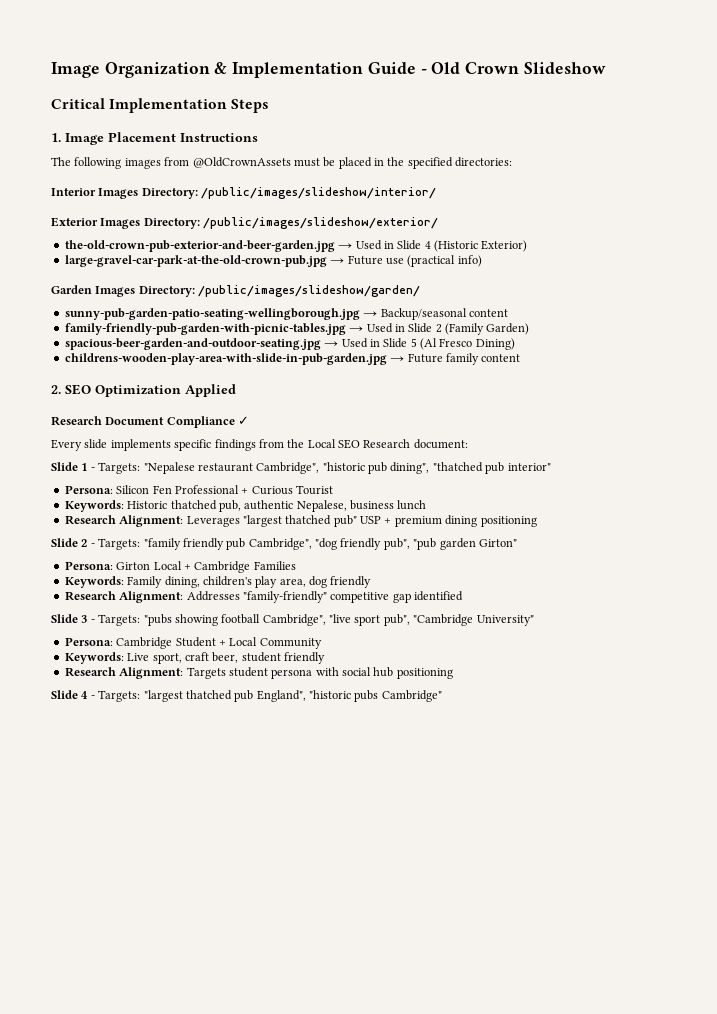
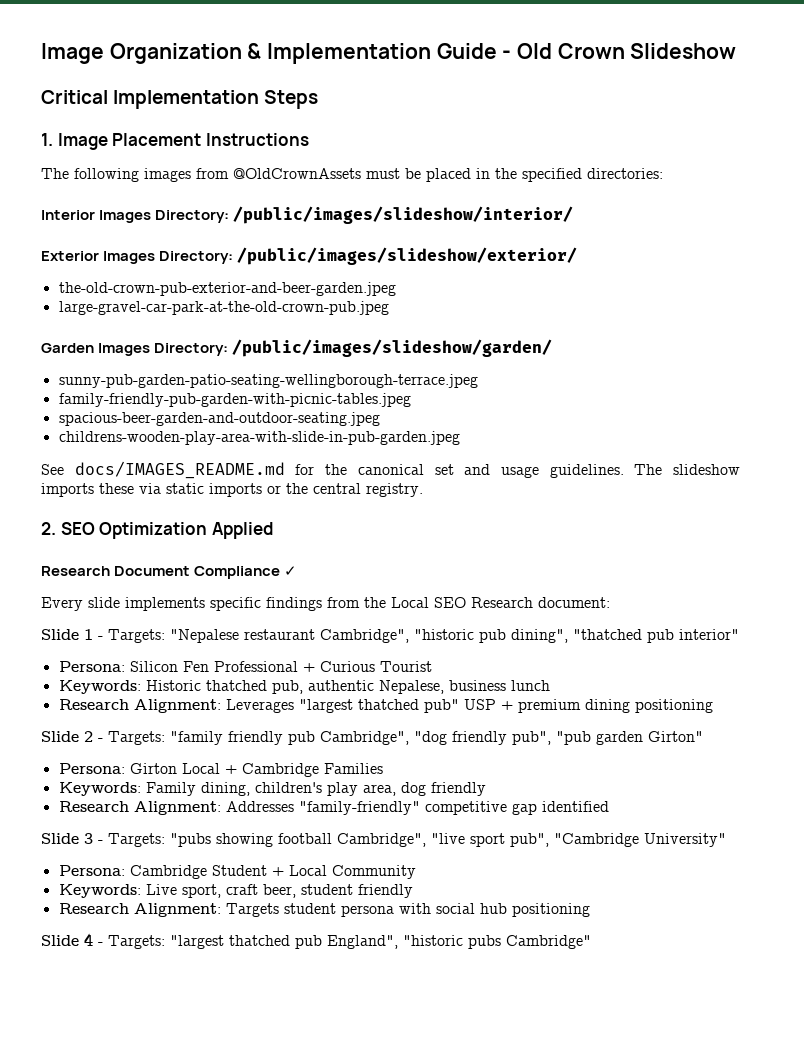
- the-old-crown-pub-exterior-and-beer-garden.jpg → Used in Slide 4 (Historic Exterior)
- large-gravel-car-park-at-the-old-crown-pub.jpg → Future use (practical info)
+ the-old-crown-pub-exterior-and-beer-garden.jpeg
+ large-gravel-car-park-at-the-old-crown-pub.jpeg
  Garden Images Directory: /public/images/slideshow/garden/
- sunny-pub-garden-patio-seating-wellingborough.jpg → Backup/seasonal content
- family-friendly-pub-garden-with-picnic-tables.jpg → Used in Slide 2 (Family Garden)
- spacious-beer-garden-and-outdoor-seating.jpg → Used in Slide 5 (Al Fresco Dining)
- childrens-wooden-play-area-with-slide-in-pub-garden.jpg → Future family content
+ sunny-pub-garden-patio-seating-wellingborough-terrace.jpeg
+ family-friendly-pub-garden-with-picnic-tables.jpeg
+ spacious-beer-garden-and-outdoor-seating.jpeg
+ childrens-wooden-play-area-with-slide-in-pub-garden.jpeg
+ See docs/IMAGES_README.md for the canonical set and usage guidelines. The slideshow imports these via static imports or the central registry.

